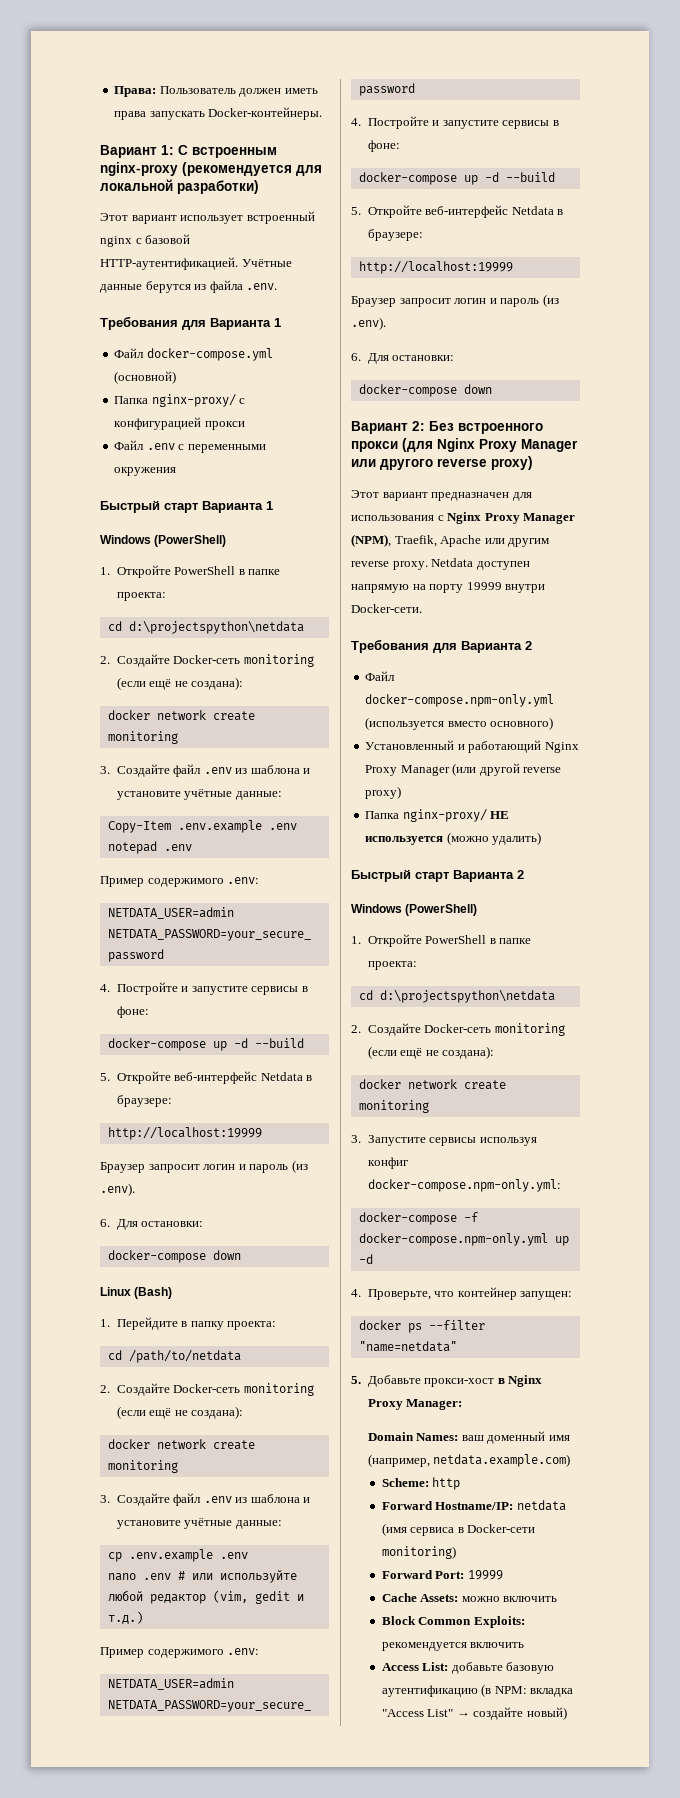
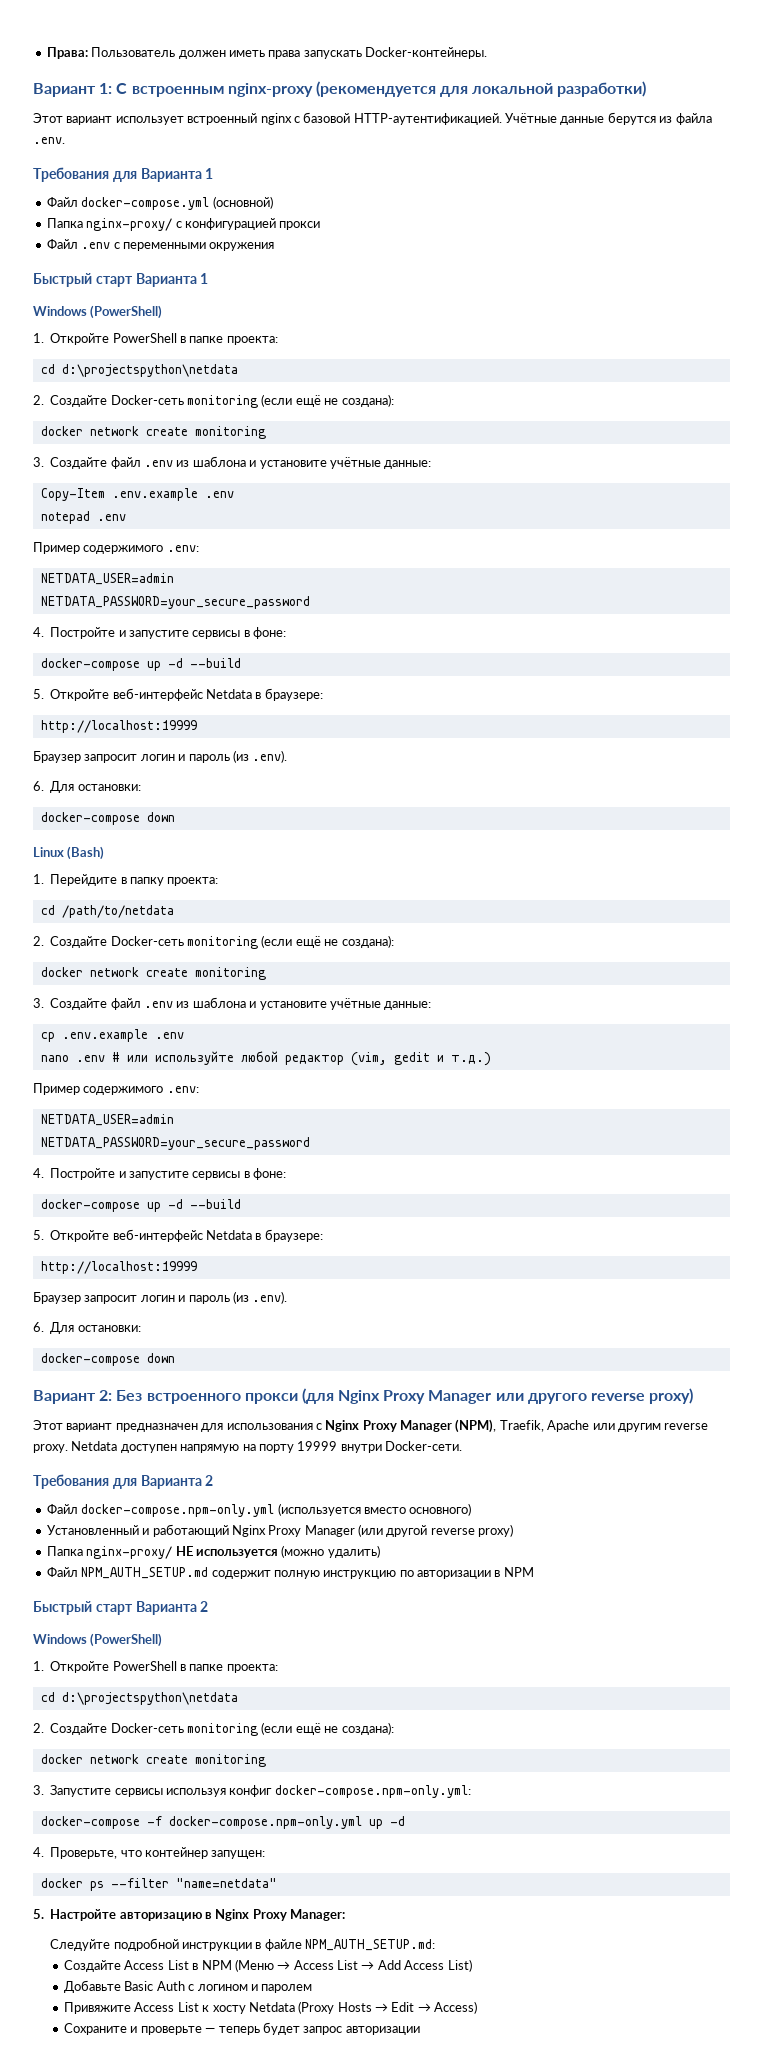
+ Файл NPM_AUTH_SETUP.md содержит полную инструкцию по авторизации в NPM
- 5. Добавьте прокси-хост в Nginx Proxy Manager:
+ 5. Настройте авторизацию в Nginx Proxy Manager:
- Domain Names: ваш доменный имя (например, netdata.example.com)
- Scheme: http
- Forward Hostname/IP: netdata (имя сервиса в Docker-сети monitoring)
- Forward Port: 19999
- Cache Assets: можно включить
- Block Common Exploits: рекомендуется включить
- Access List: добавьте базовую аутентификацию (в NPM: вкладка "Access List" → создайте новый)
+ Следуйте подробной инструкции в файле NPM_AUTH_SETUP.md:
+ Создайте Access List в NPM (Меню → Access List → Add Access List)
+ Добавьте Basic Auth с логином и паролем
+ Привяжите Access List к хосту Netdata (Proxy Hosts → Edit → Access)
+ Сохраните и проверьте — теперь будет запрос авторизации

